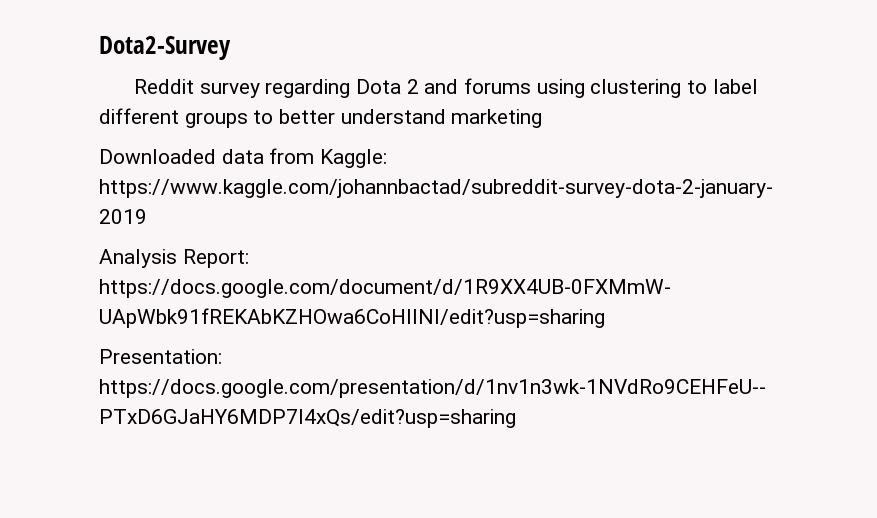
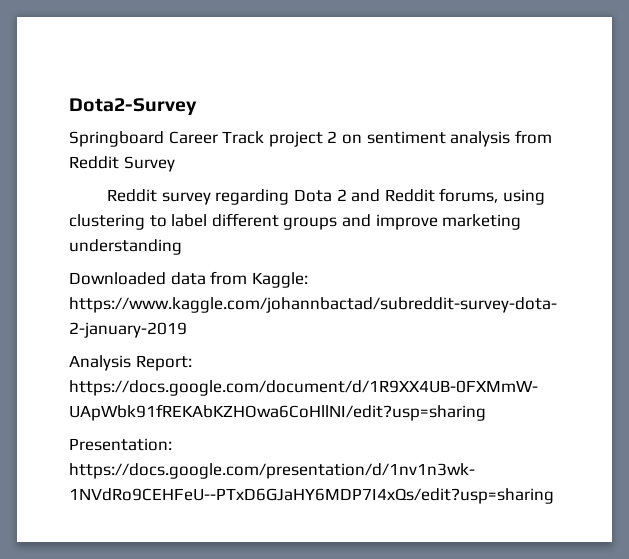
+ Springboard Career Track project 2 on sentiment analysis from Reddit Survey
- Reddit survey regarding Dota 2 and forums using clustering to label different groups to better understand marketing
+ Reddit survey regarding Dota 2 and Reddit forums, using clustering to label different groups and improve marketing understanding

